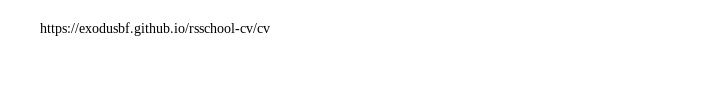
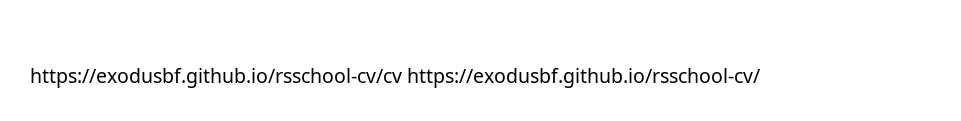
- https://exodusbf.github.io/rsschool-cv/cv
+ https://exodusbf.github.io/rsschool-cv/cv https://exodusbf.github.io/rsschool-cv/

